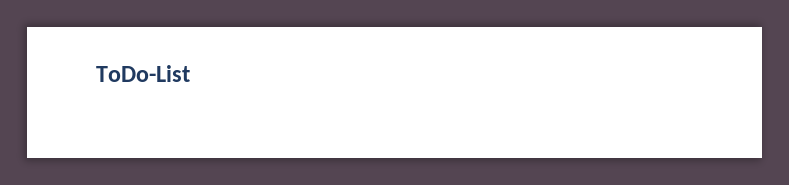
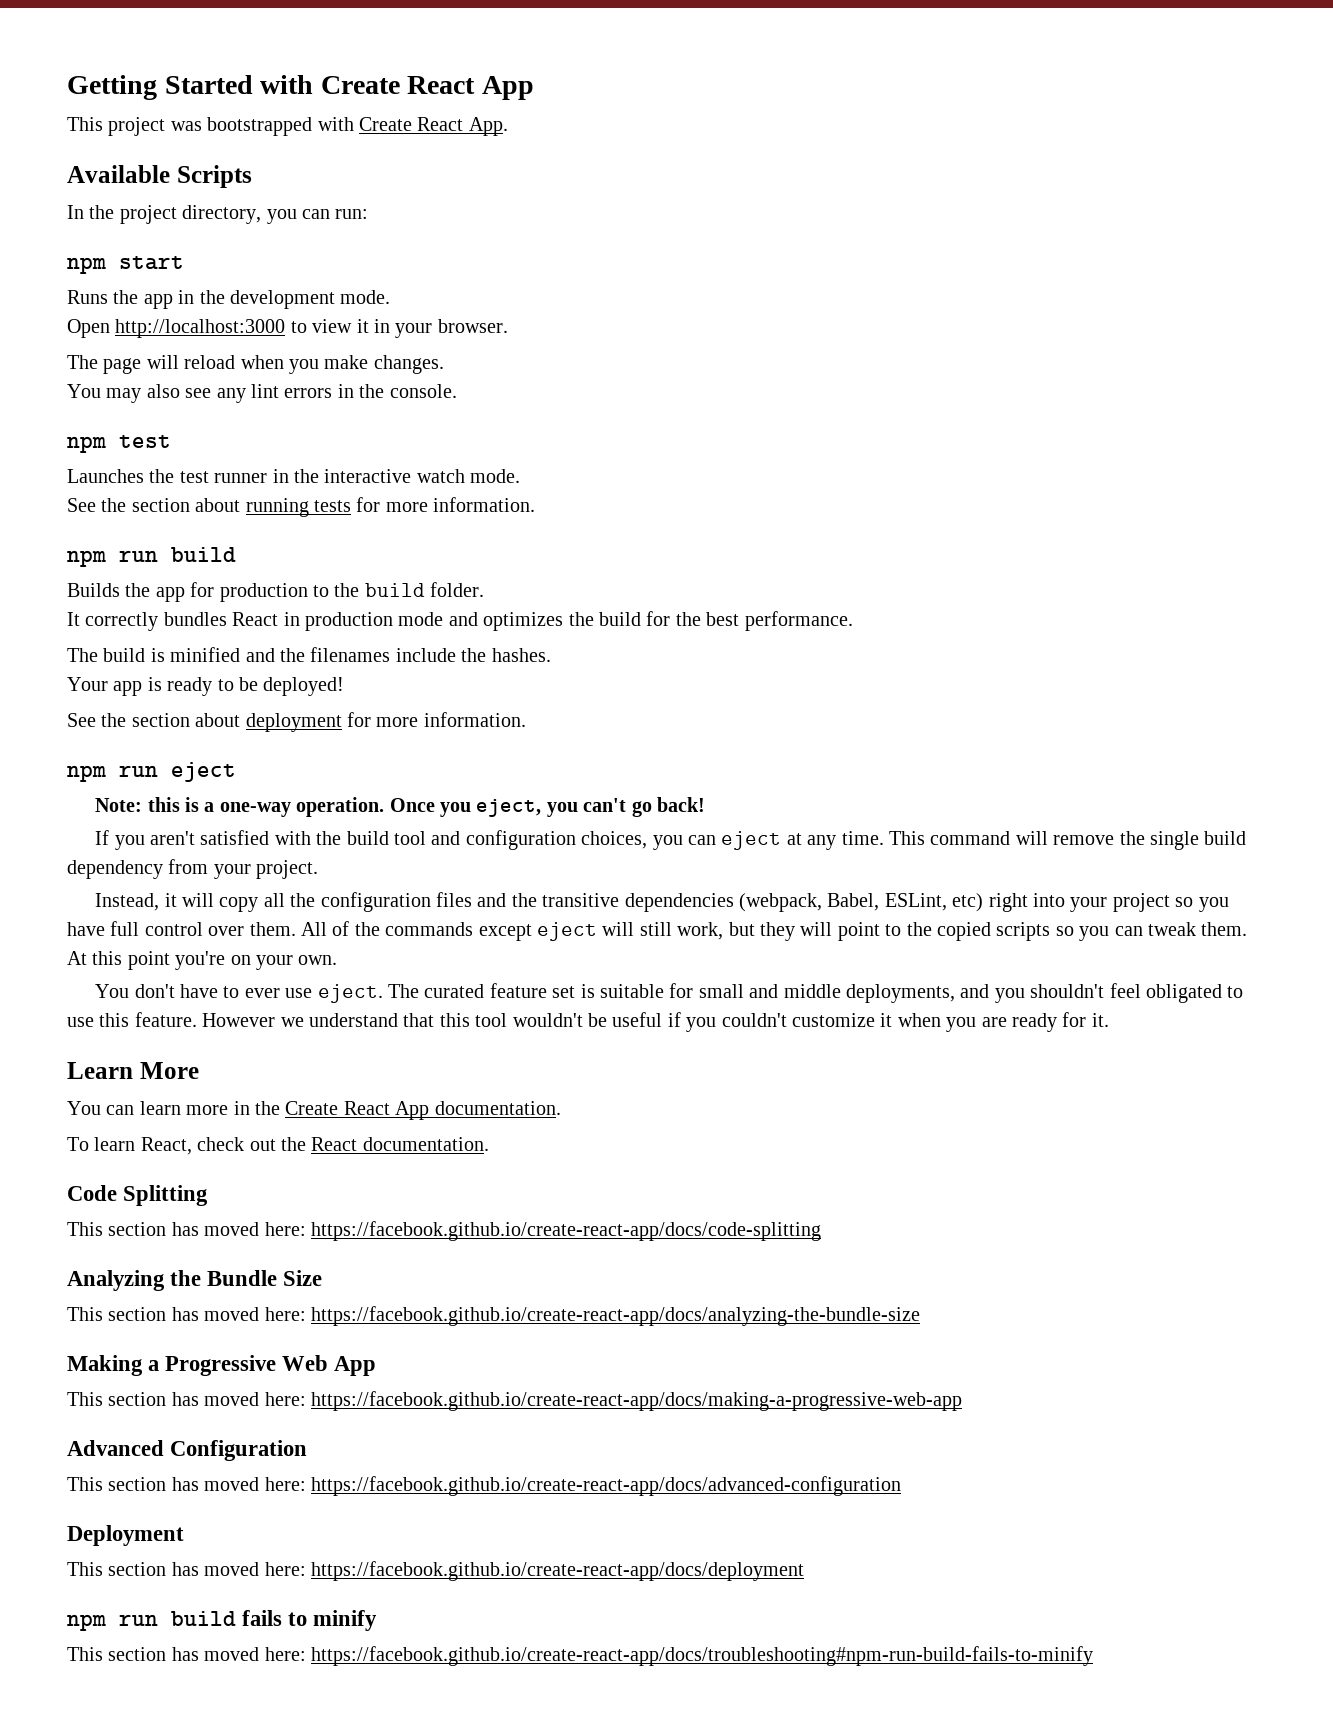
- ToDo-List
+ Getting Started with Create React App
+ This project was bootstrapped with Create React App.
+ Available Scripts
+ In the project directory, you can run:
+ npm start
+ Runs the app in the development mode.
+ Open http://localhost:3000 to view it in your browser.
+ The page will reload when you make changes.
+ You may also see any lint errors in the console.
+ npm test
+ Launches the test runner in the interactive watch mode.
+ See the section about running tests for more information.
+ npm run build
+ Builds the app for production to the build folder.
+ It correctly bundles React in production mode and optimizes the build for the best performance.
+ The build is minified and the filenames include the hashes.
+ Your app is ready to be deployed!
+ See the section about deployment for more information.
+ npm run eject
+ Note: this is a one-way operation. Once you eject, you can't go back!
+ If you aren't satisfied with the build tool and configuration choices, you can eject at any time. This command will remove the single build dependency from your project.
+ Instead, it will copy all the configuration files and the transitive dependencies (webpack, Babel, ESLint, etc) right into your project so you have full control over them. All of the commands except eject will still work, but they will point to the copied scripts so you can tweak them. At this point you're on your own.
+ You don't have to ever use eject. The curated feature set is suitable for small and middle deployments, and you shouldn't feel obligated to use this feature. However we understand that this tool wouldn't be useful if you couldn't customize it when you are ready for it.
+ Learn More
+ You can learn more in the Create React App documentation.
+ To learn React, check out the React documentation.
+ Code Splitting
+ This section has moved here: https://facebook.github.io/create-react-app/docs/code-splitting
+ Analyzing the Bundle Size
+ This section has moved here: https://facebook.github.io/create-react-app/docs/analyzing-the-bundle-size
+ Making a Progressive Web App
+ This section has moved here: https://facebook.github.io/create-react-app/docs/making-a-progressive-web-app
+ Advanced Configuration
+ This section has moved here: https://facebook.github.io/create-react-app/docs/advanced-configuration
+ Deployment
+ This section has moved here: https://facebook.github.io/create-react-app/docs/deployment
+ npm run build fails to minify
+ This section has moved here: https://facebook.github.io/create-react-app/docs/troubleshooting#npm-run-build-fails-to-minify

